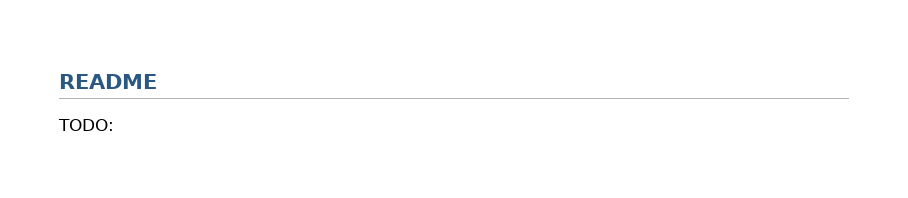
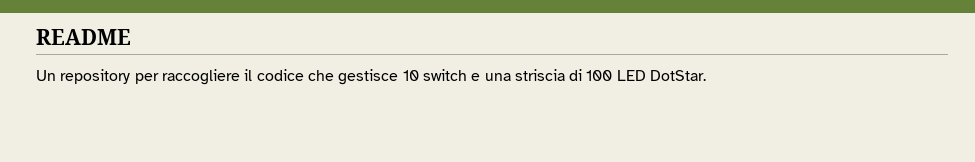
- TODO:
+ Un repository per raccogliere il codice che gestisce 10 switch e una striscia di 100 LED DotStar.

